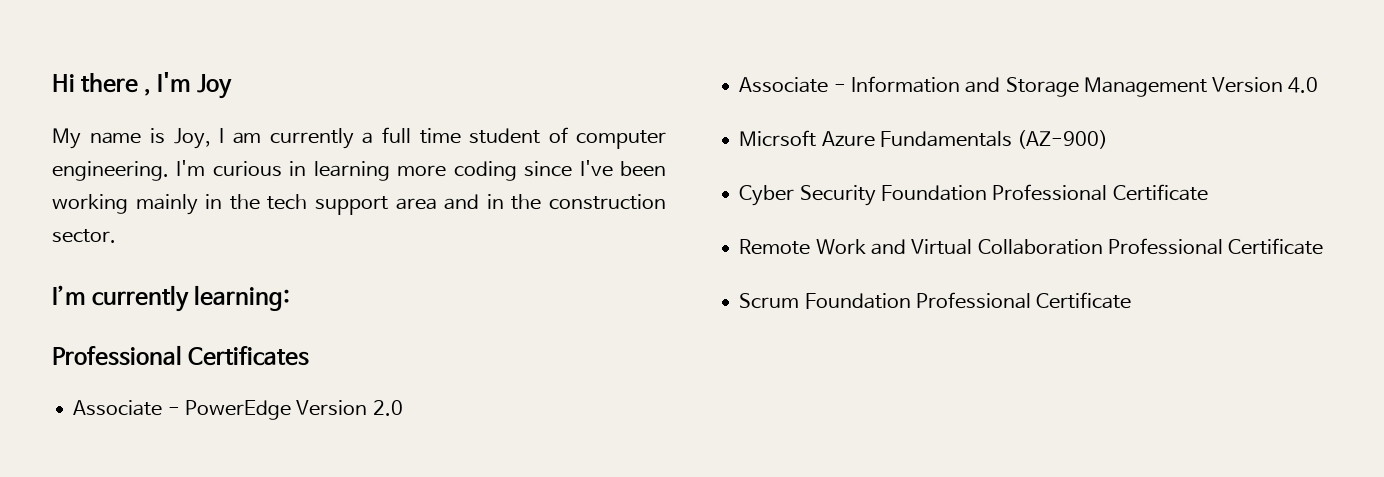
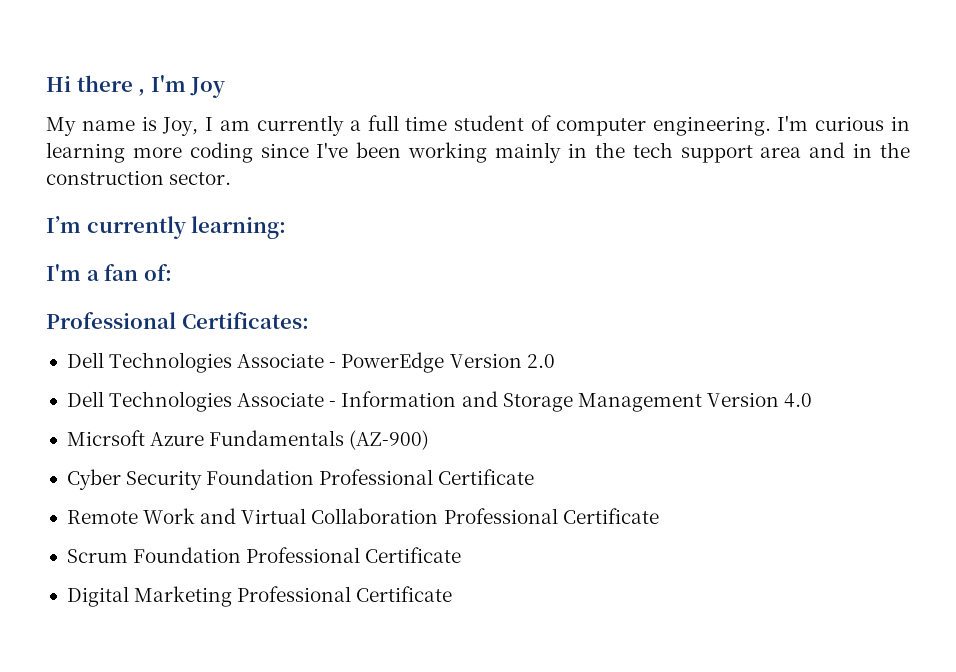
- Professional Certificates
- Associate - PowerEdge Version 2.0
+ I'm a fan of:
+ Professional Certificates:
+ Dell Technologies Associate - PowerEdge Version 2.0
- Associate - Information and Storage Management Version 4.0
+ Dell Technologies Associate - Information and Storage Management Version 4.0
+ Digital Marketing Professional Certificate

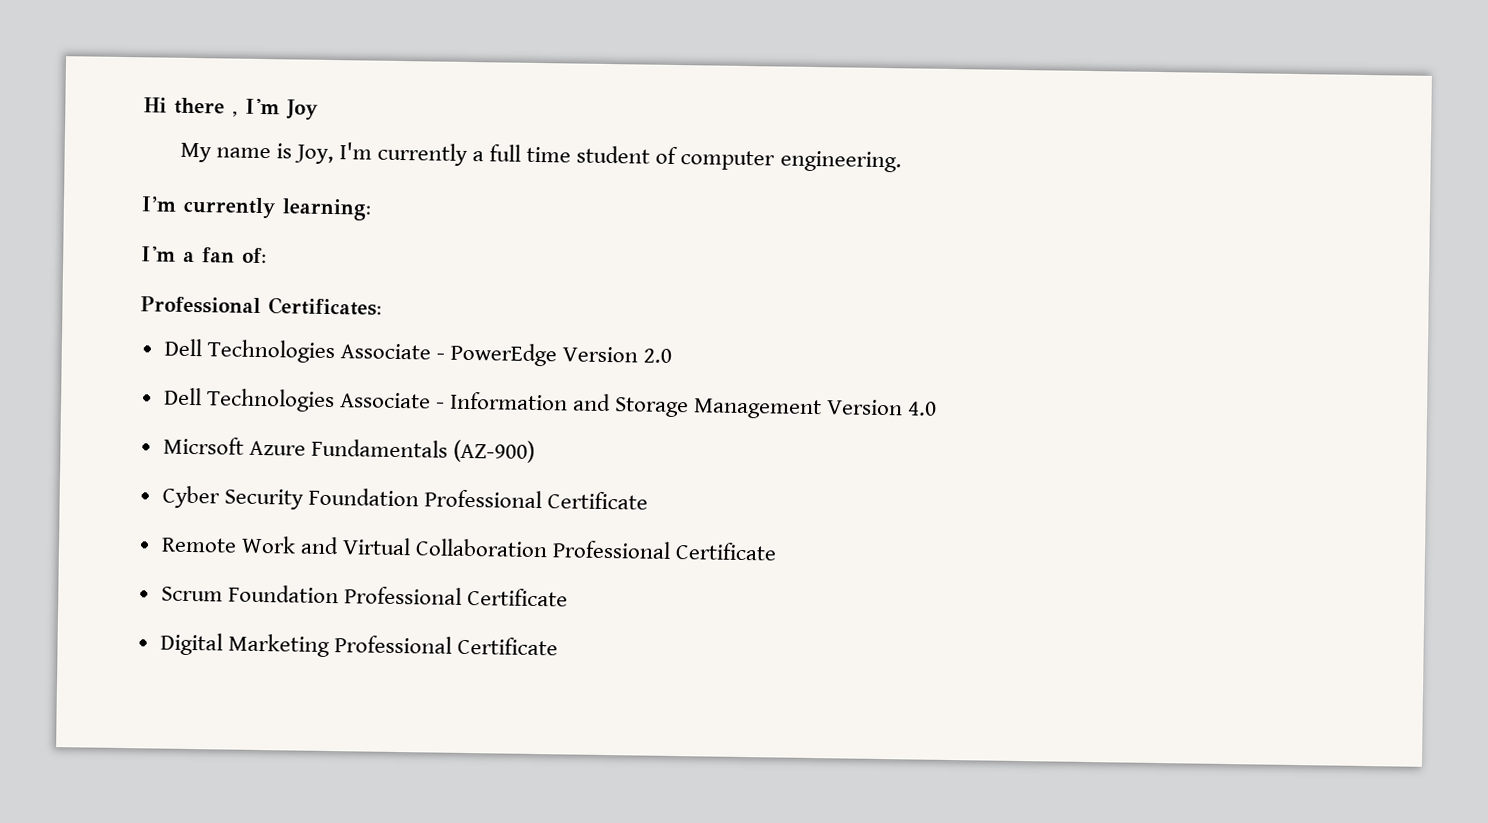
- My name is Joy, I am currently a full time student of computer engineering. I'm curious in learning more coding since I've been working mainly in the tech support area and in the construction sector.
+ My name is Joy, I'm currently a full time student of computer engineering.

